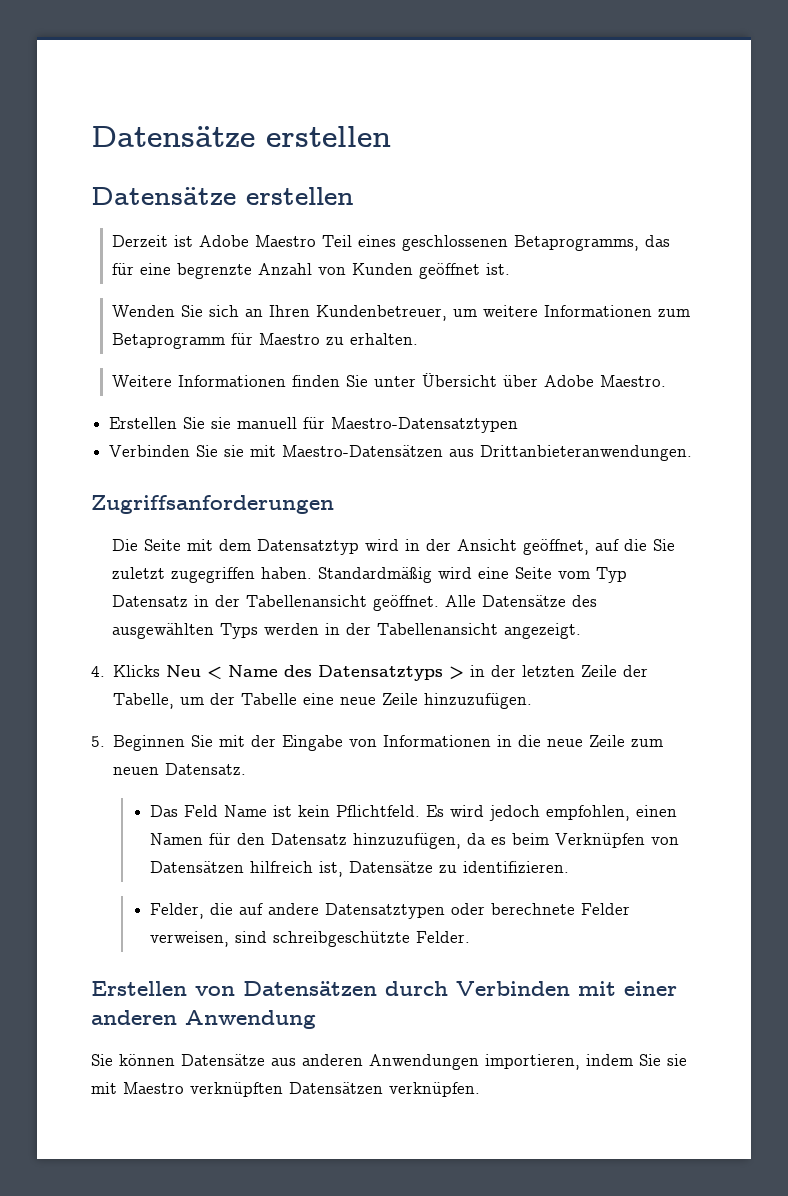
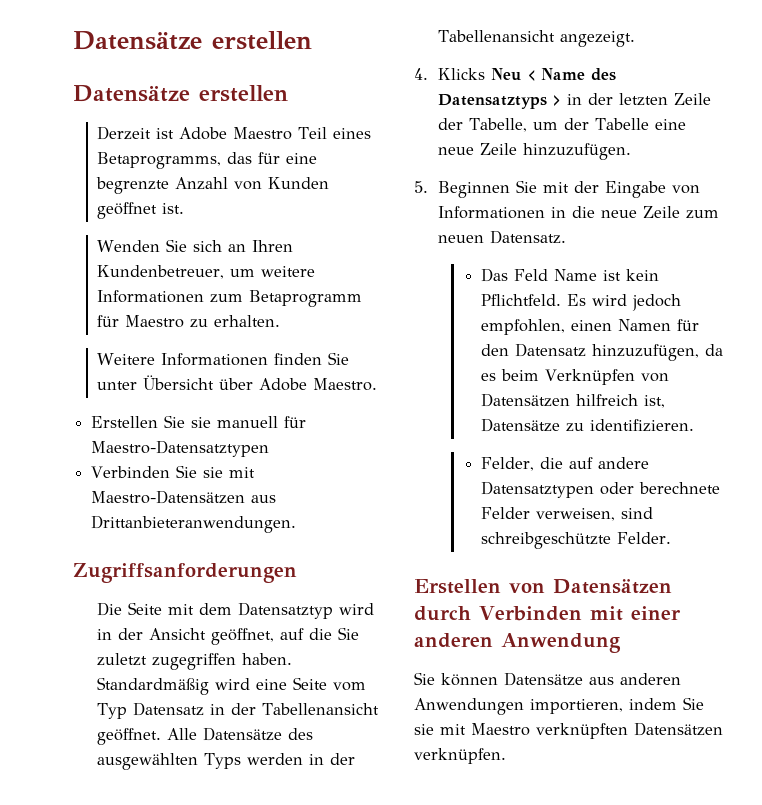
- Derzeit ist Adobe Maestro Teil eines geschlossenen Betaprogramms, das für eine begrenzte Anzahl von Kunden geöffnet ist.
+ Derzeit ist Adobe Maestro Teil eines Betaprogramms, das für eine begrenzte Anzahl von Kunden geöffnet ist.

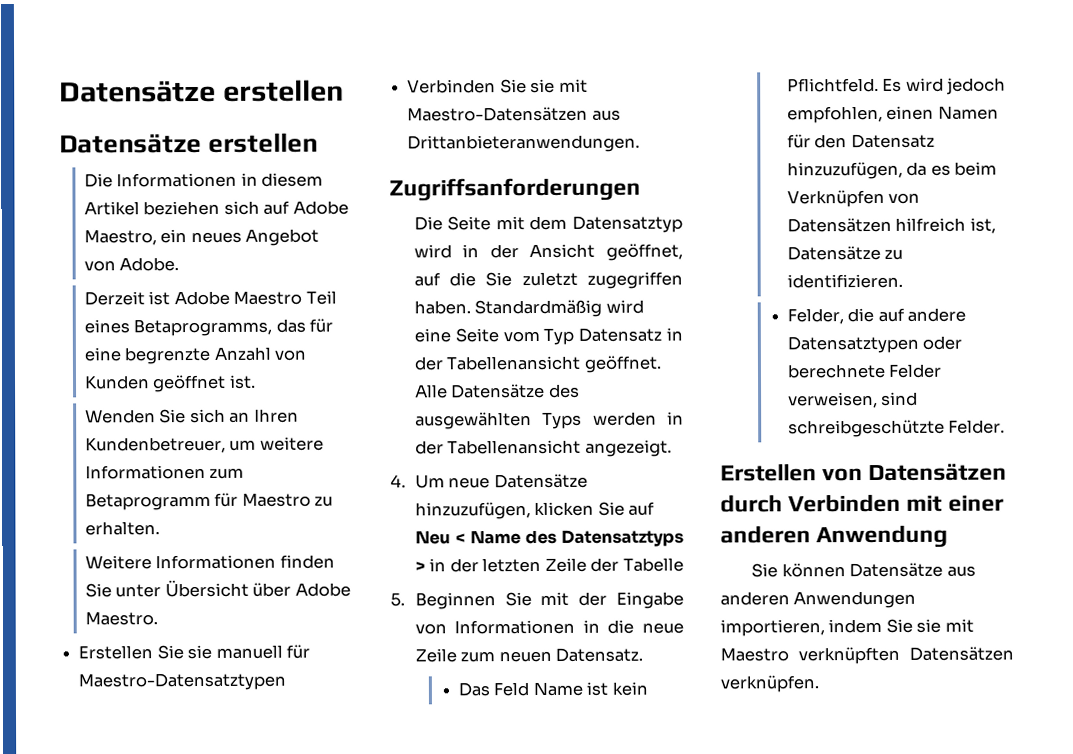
+ Die Informationen in diesem Artikel beziehen sich auf Adobe Maestro, ein neues Angebot von Adobe.
- 4. Klicks Neu < Name des Datensatztyps > in der letzten Zeile der Tabelle, um der Tabelle eine neue Zeile hinzuzufügen.
+ 4. Um neue Datensätze hinzuzufügen, klicken Sie auf Neu < Name des Datensatztyps > in der letzten Zeile der Tabelle

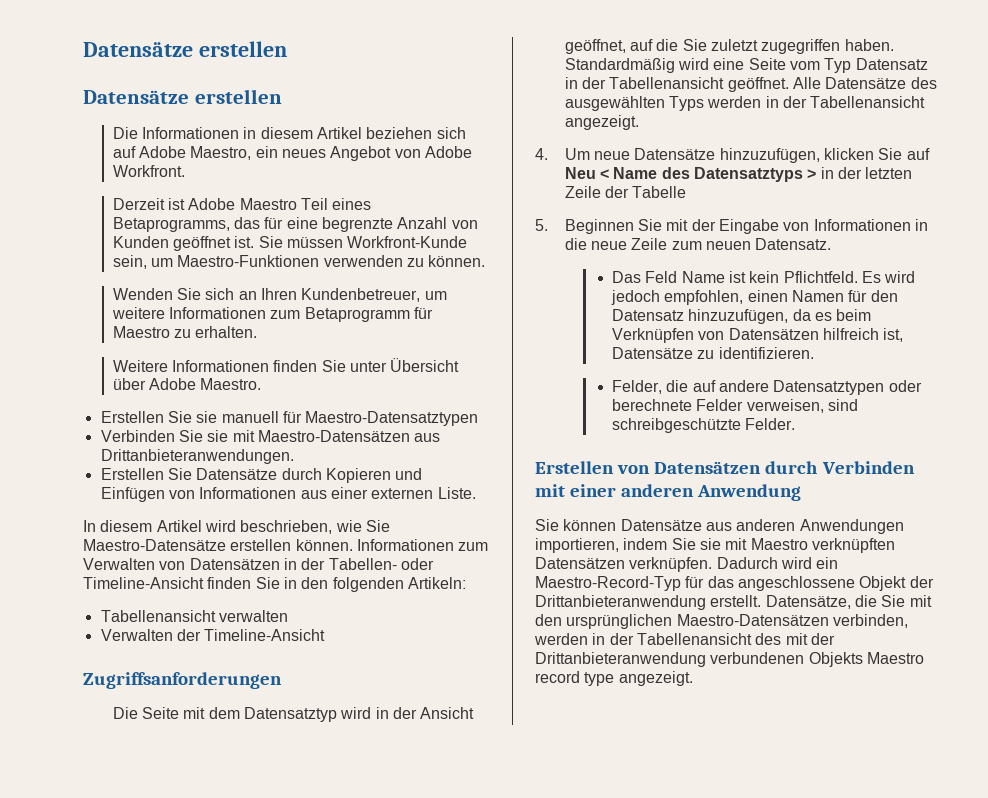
- Die Informationen in diesem Artikel beziehen sich auf Adobe Maestro, ein neues Angebot von Adobe.
+ Die Informationen in diesem Artikel beziehen sich auf Adobe Maestro, ein neues Angebot von Adobe Workfront.
+ Sie müssen Workfront-Kunde sein, um Maestro-Funktionen verwenden zu können.
+ Erstellen Sie Datensätze durch Kopieren und Einfügen von Informationen aus einer externen Liste.
+ In diesem Artikel wird beschrieben, wie Sie Maestro-Datensätze erstellen können. Informationen zum Verwalten von Datensätzen in der Tabellen- oder Timeline-Ansicht finden Sie in den folgenden Artikeln:
+ Tabellenansicht verwalten
+ Verwalten der Timeline-Ansicht
+ Dadurch wird ein Maestro-Record-Typ für das angeschlossene Objekt der Drittanbieteranwendung erstellt. Datensätze, die Sie mit den ursprünglichen Maestro-Datensätzen verbinden, werden in der Tabellenansicht des mit der Drittanbieteranwendung verbundenen Objekts Maestro record type angezeigt.

